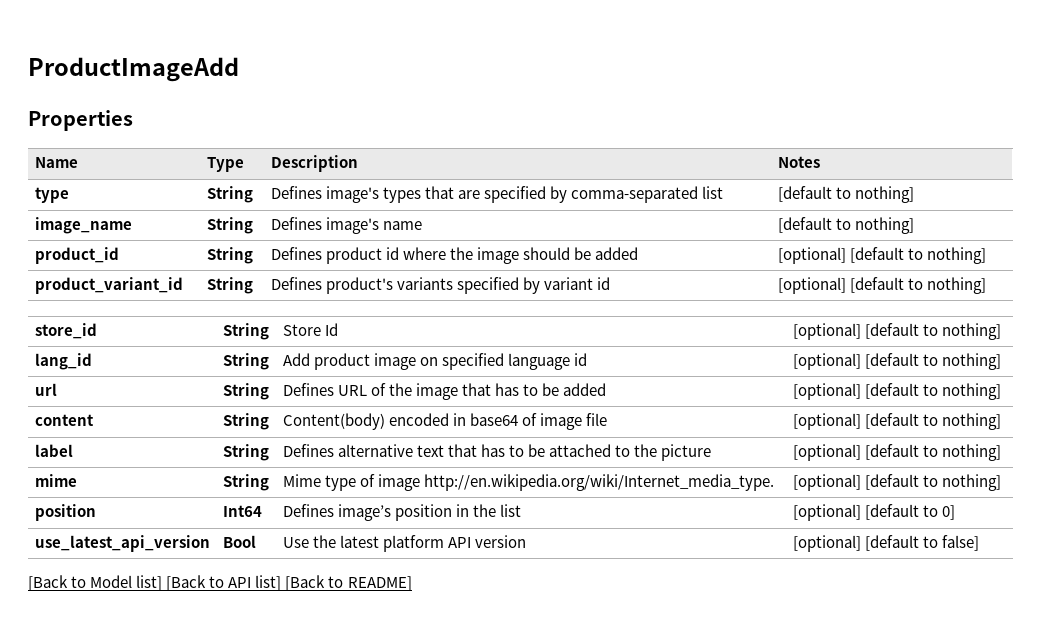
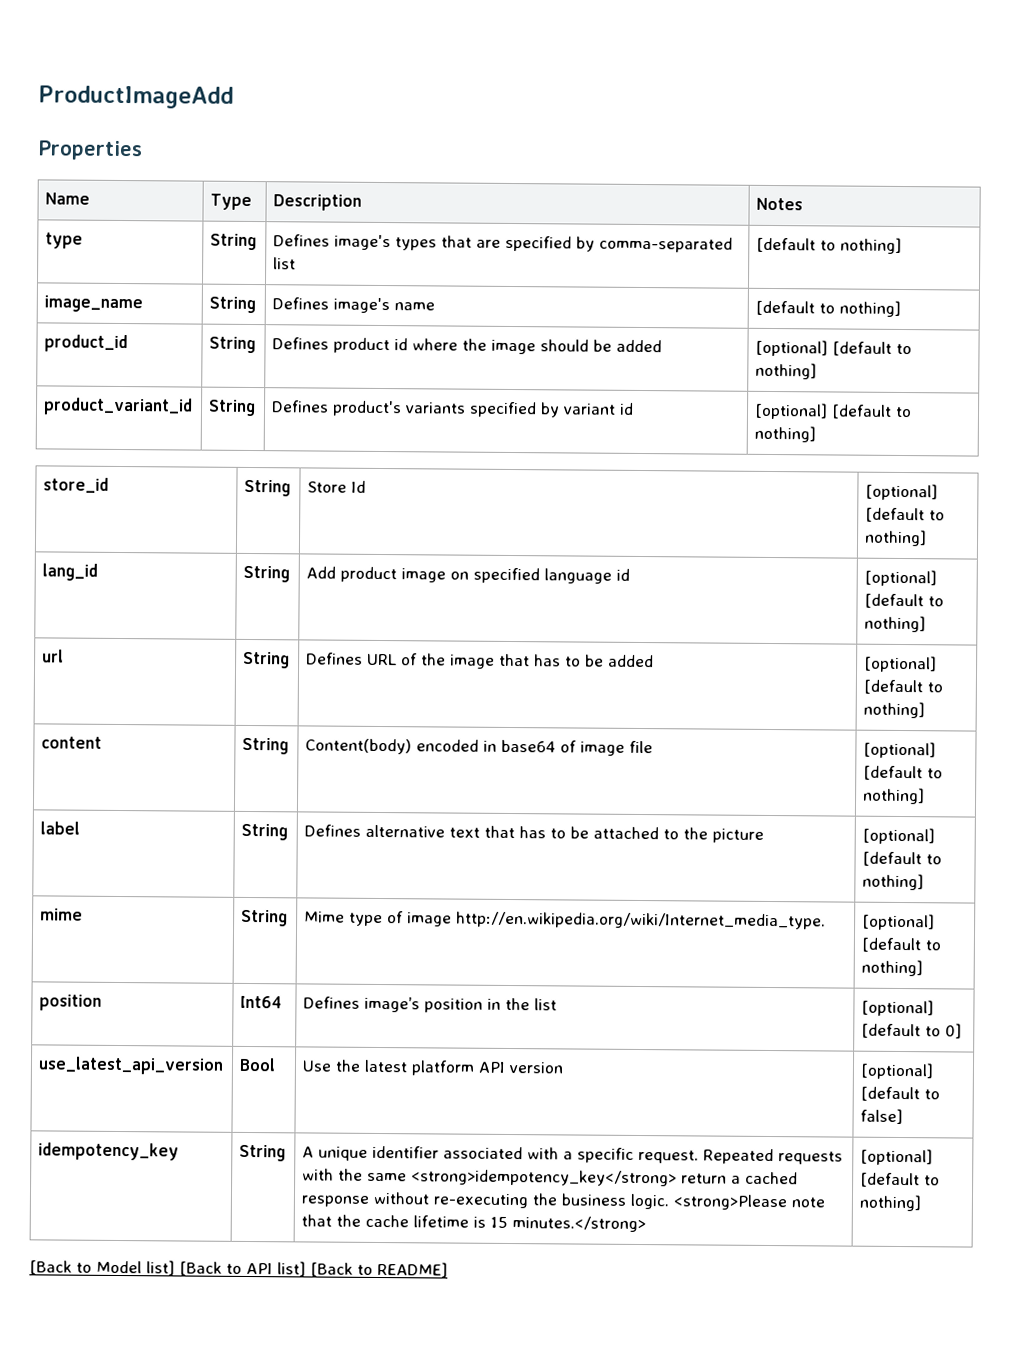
+ idempotency_key | String | A unique identifier associated with a specific request. Repeated requests with the same <strong>idempotency_key</strong> return a cached response without re-executing the business logic. <strong>Please note that the cache lifetime is 15 minutes.</strong> | [optional] [default to nothing]

